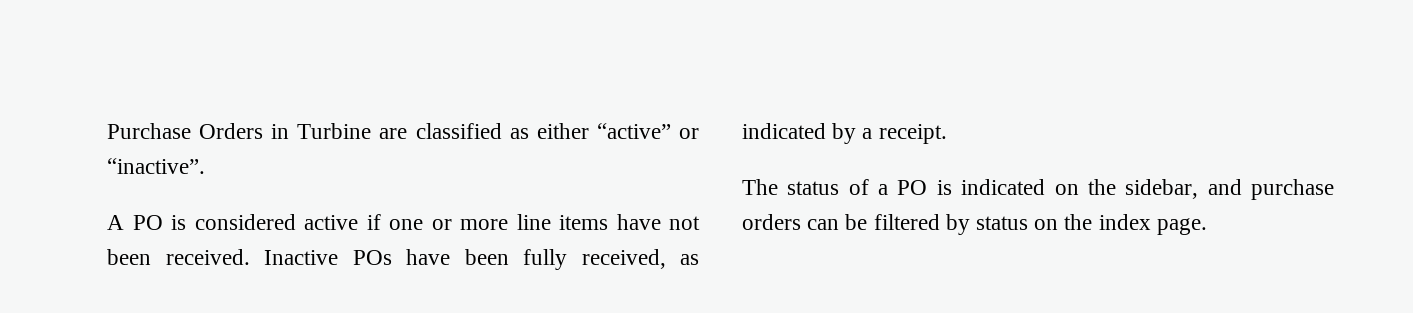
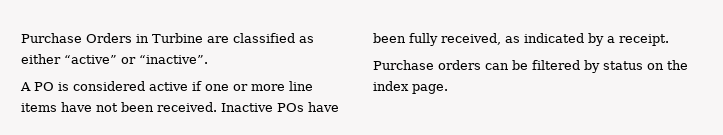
- The status of a PO is indicated on the sidebar, and purchase orders can be filtered by status on the index page.
+ Purchase orders can be filtered by status on the index page.

